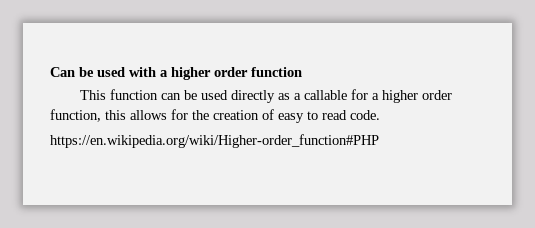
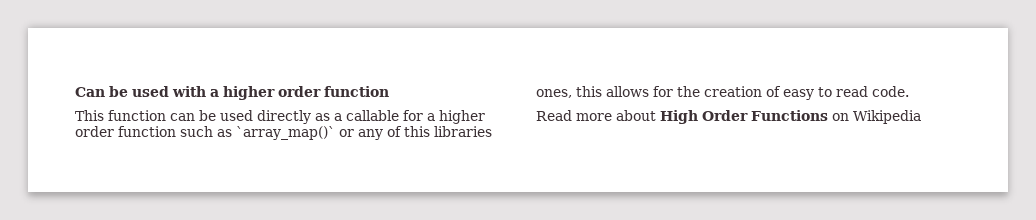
- This function can be used directly as a callable for a higher order function, this allows for the creation of easy to read code.
+ This function can be used directly as a callable for a higher order function such as `array_map()` or any of this libraries ones, this allows for the creation of easy to read code.
- https://en.wikipedia.org/wiki/Higher-order_function#PHP
+ Read more about High Order Functions on Wikipedia

